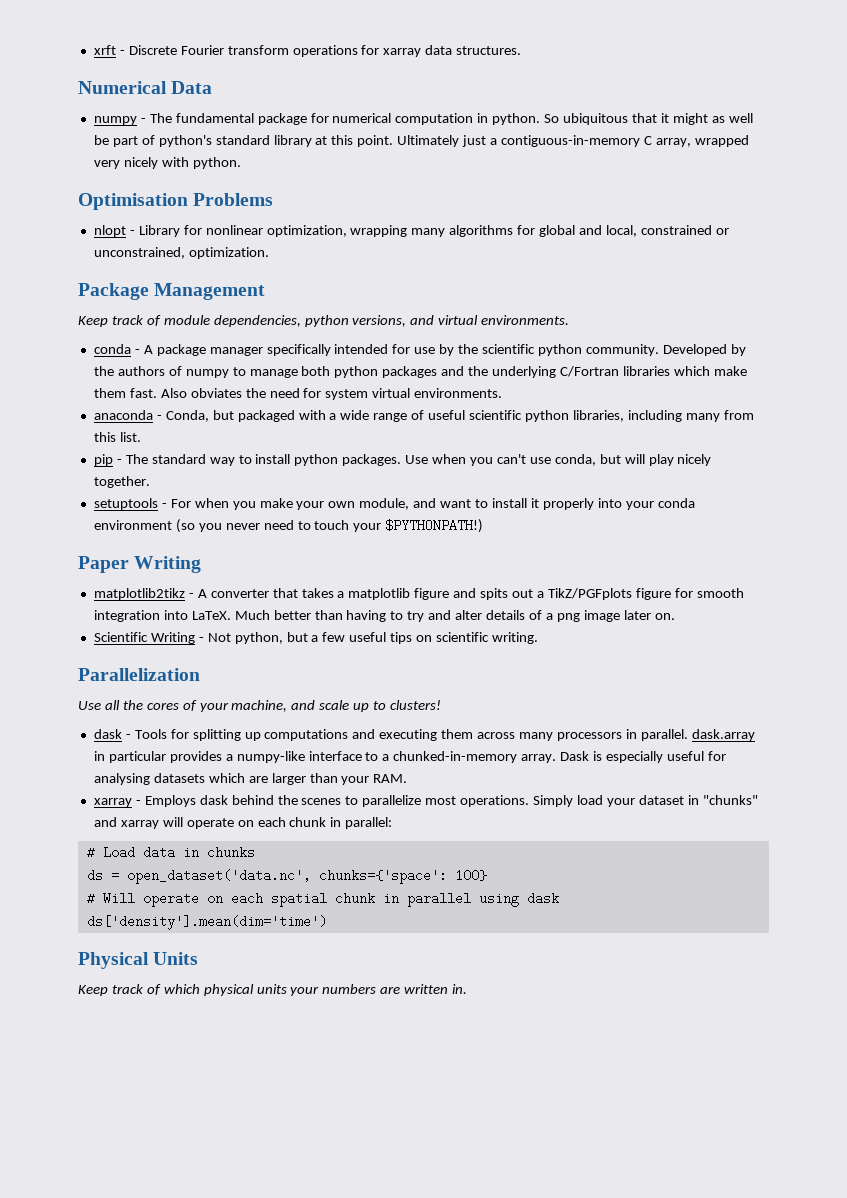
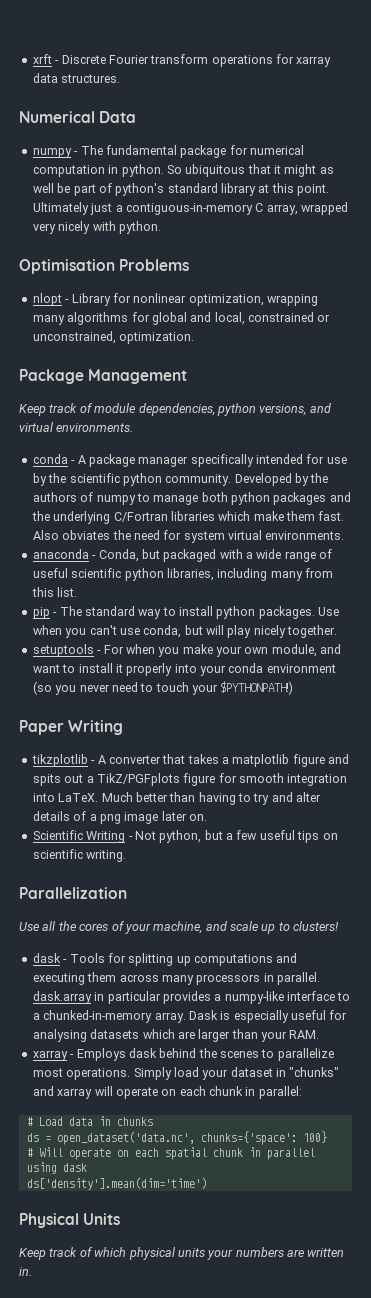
- matplotlib2tikz - A converter that takes a matplotlib figure and spits out a TikZ/PGFplots figure for smooth integration into LaTeX.
+ tikzplotlib - A converter that takes a matplotlib figure and spits out a TikZ/PGFplots figure for smooth integration into LaTeX.

